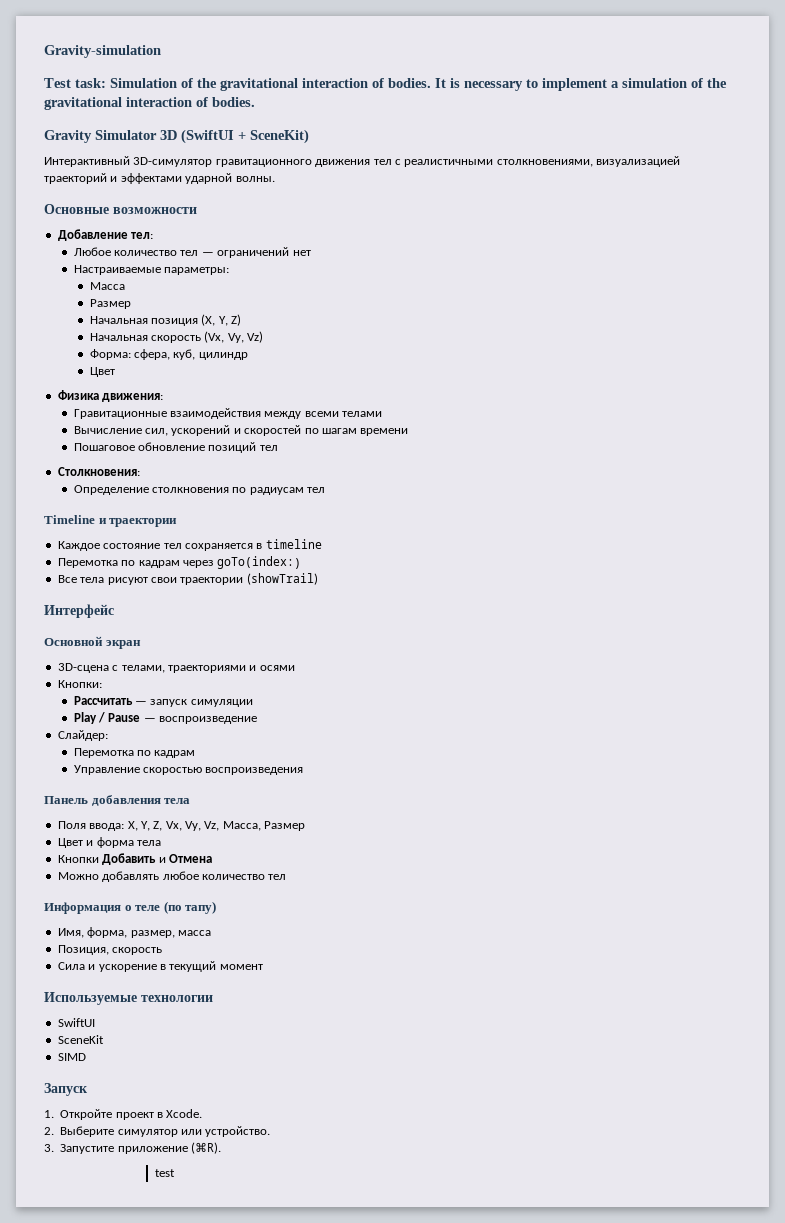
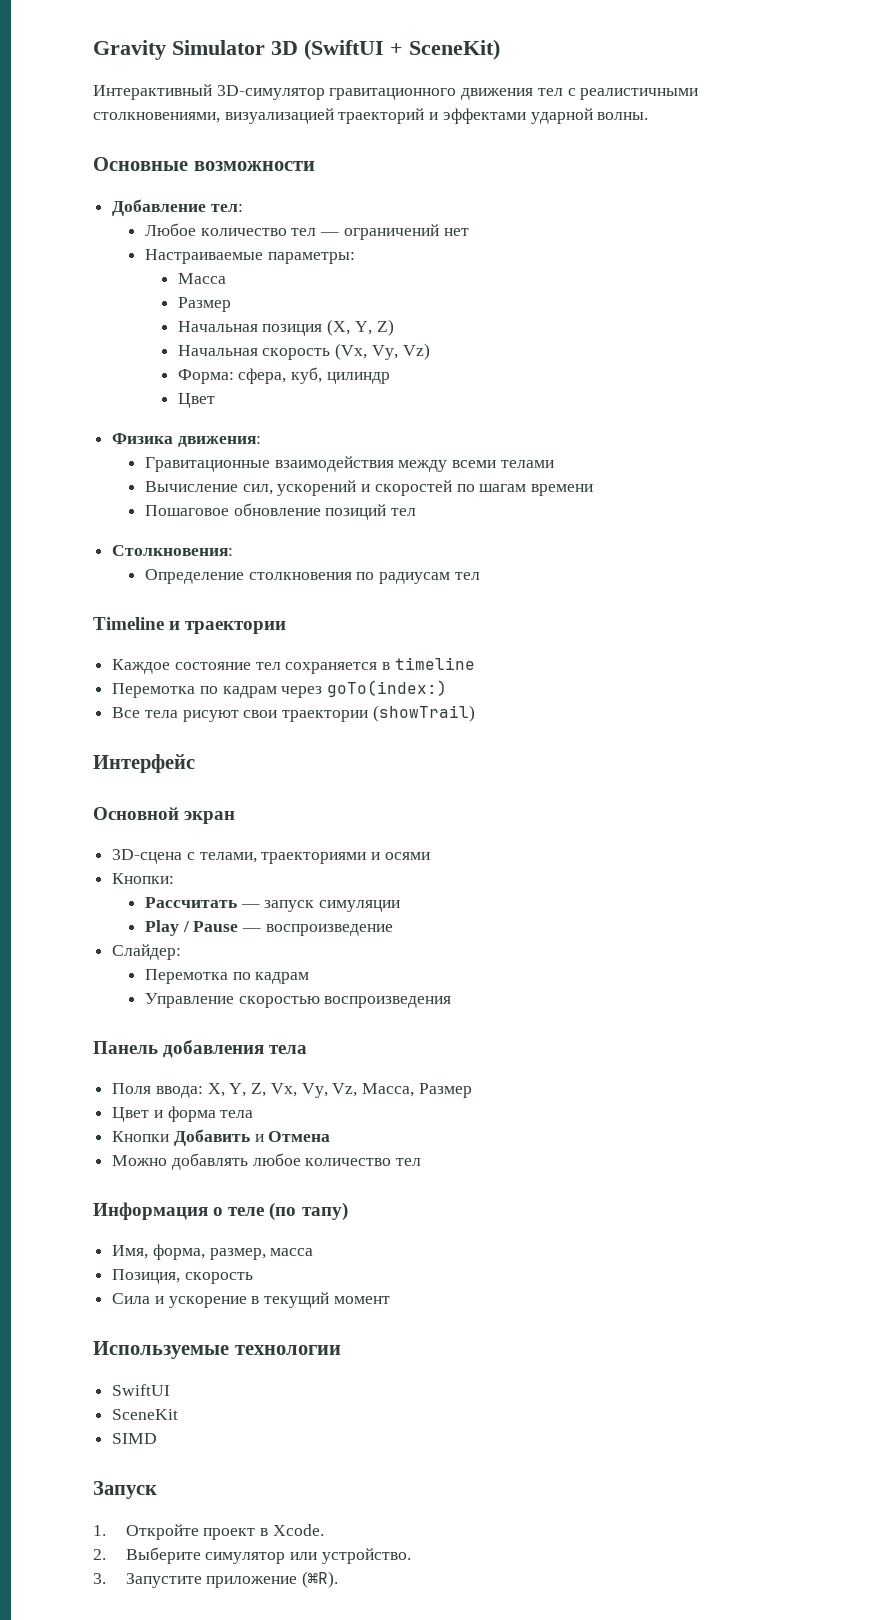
- Gravity-simulation
- Test task: Simulation of the gravitational interaction of bodies. It is necessary to implement a simulation of the gravitational interaction of bodies.
- test

